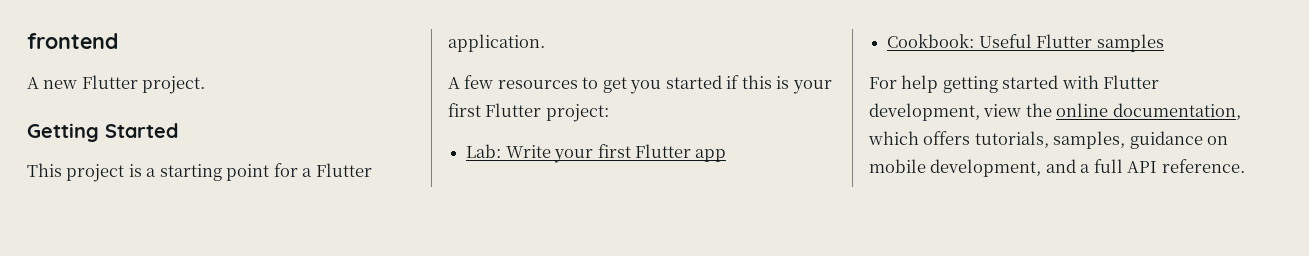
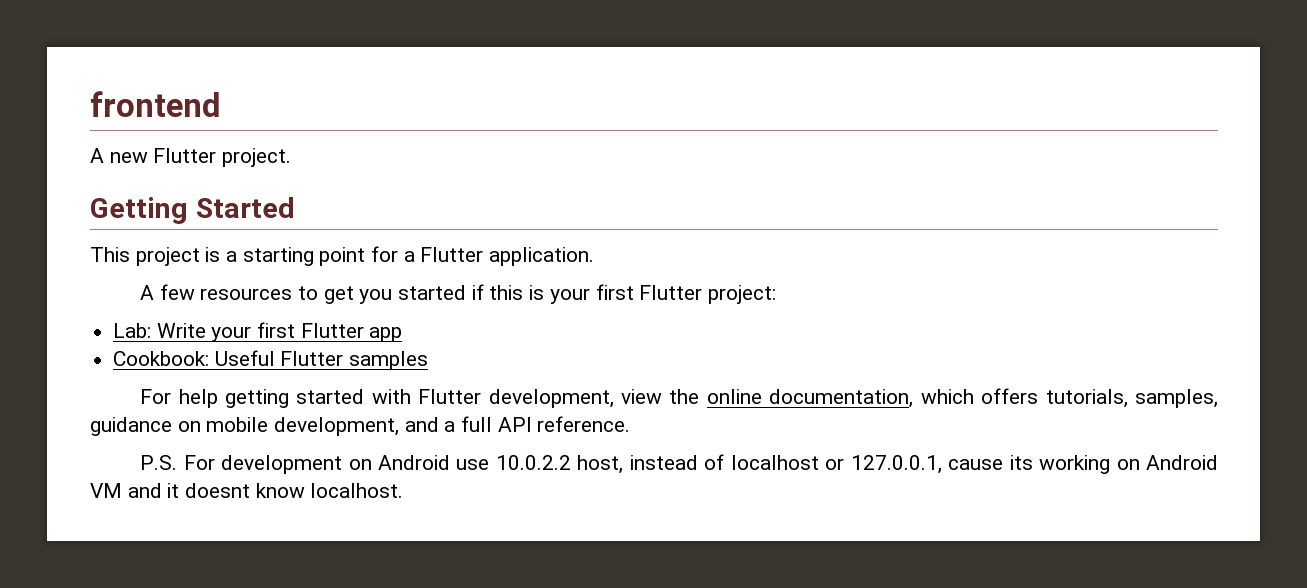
+ P.S. For development on Android use 10.0.2.2 host, instead of localhost or 127.0.0.1, cause its working on Android VM and it doesnt know localhost.

